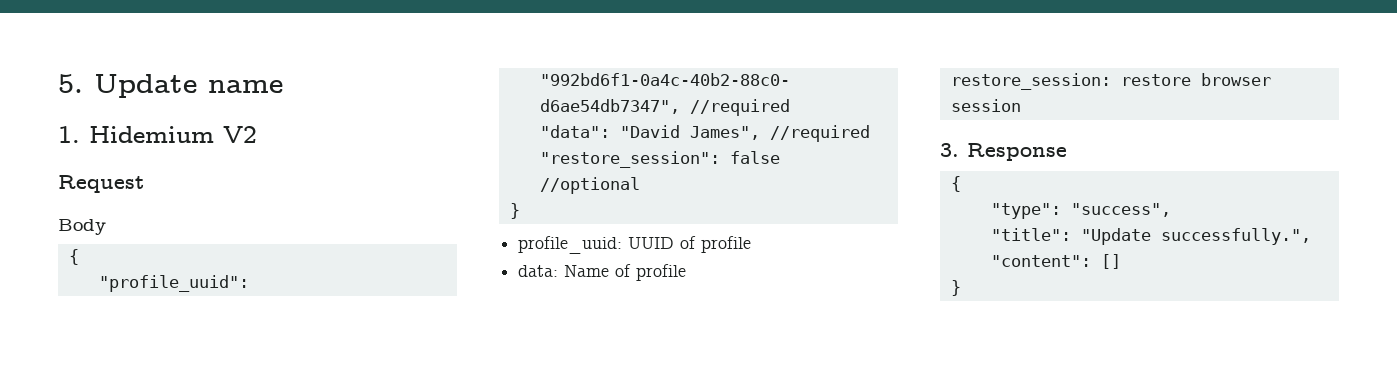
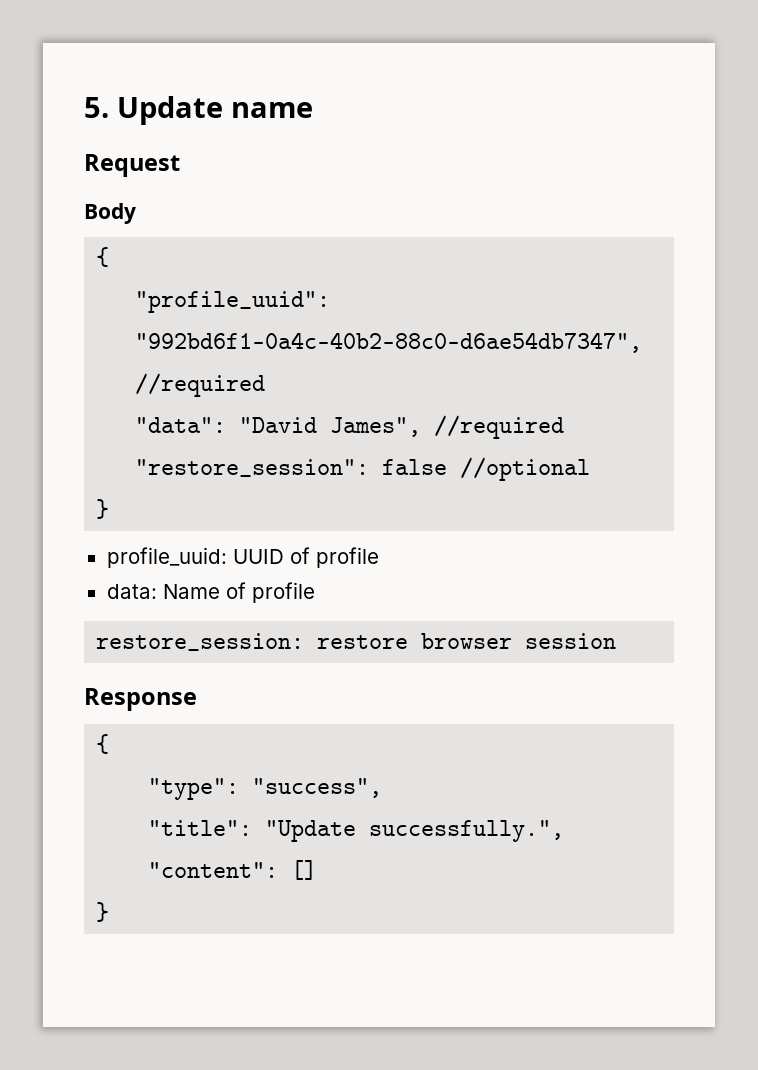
- 1. Hidemium V2
- 3. Response
+ Response

